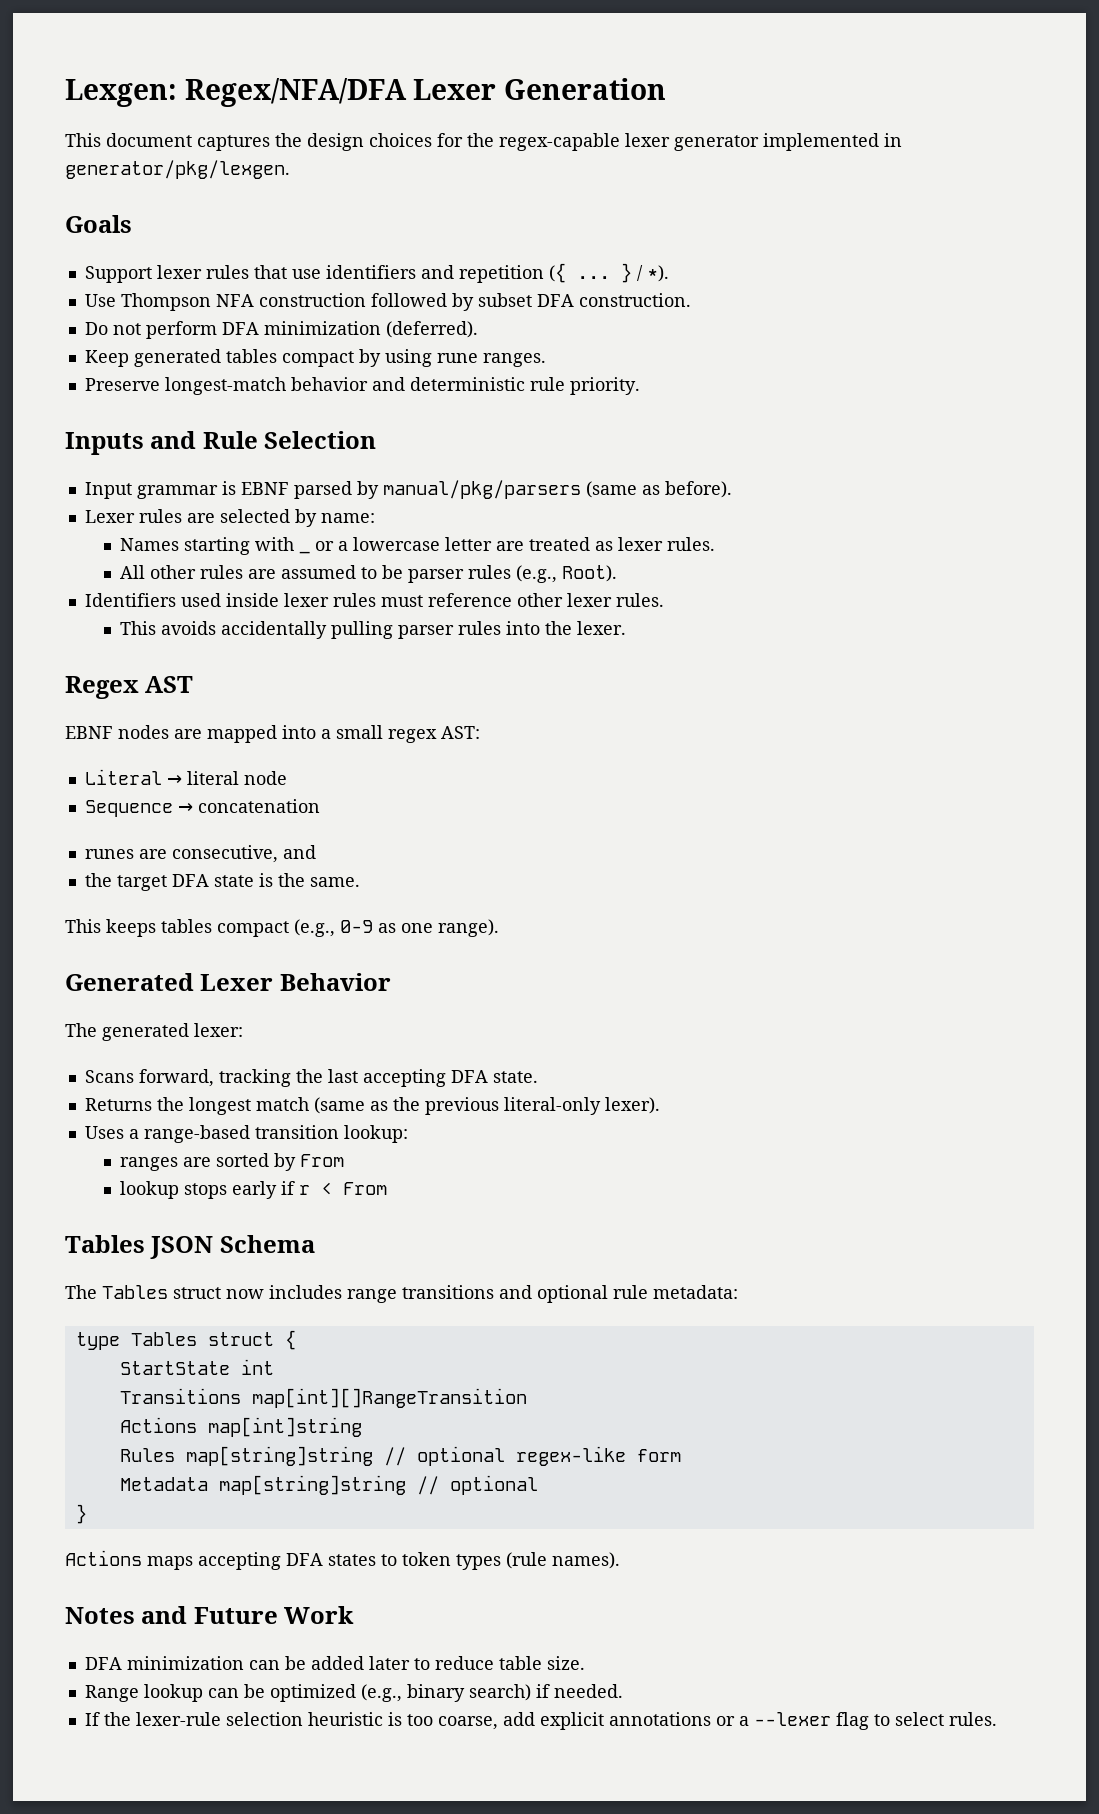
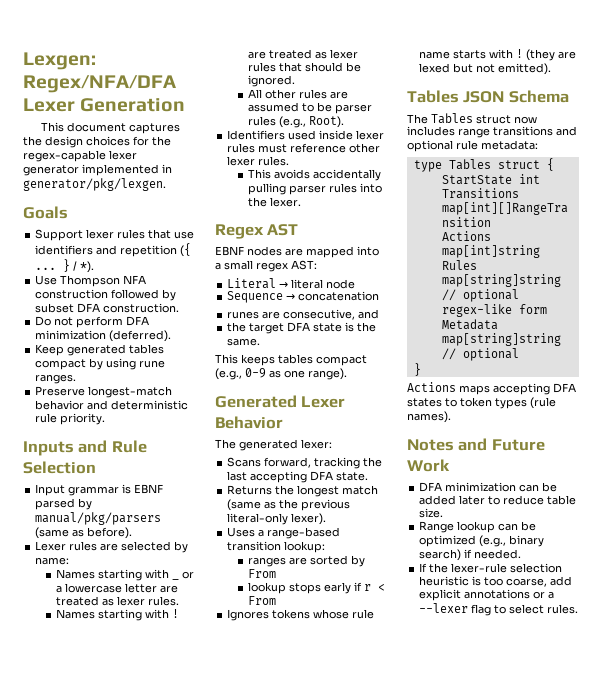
+ Names starting with ! are treated as lexer rules that should be ignored.
+ Ignores tokens whose rule name starts with ! (they are lexed but not emitted).

